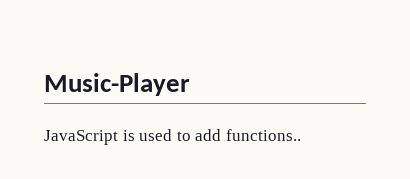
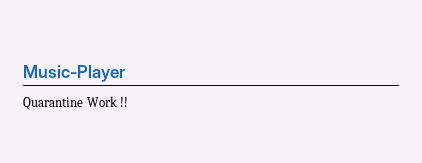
- JavaScript is used to add functions..
+ Quarantine Work !!

